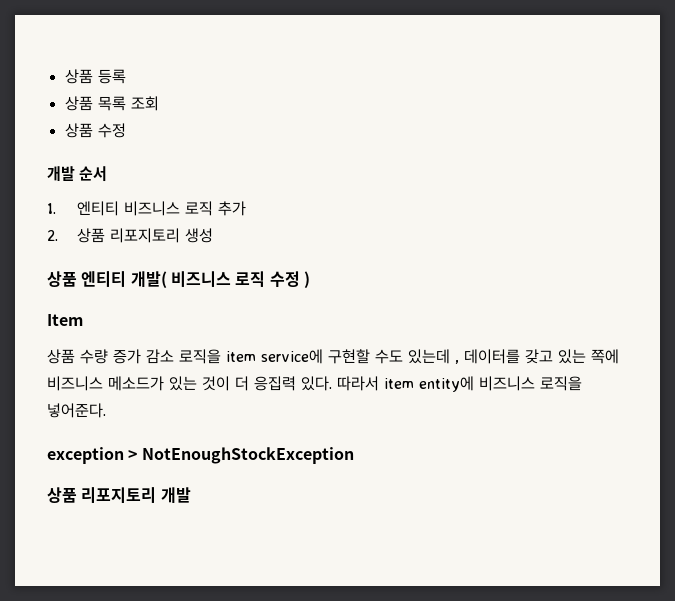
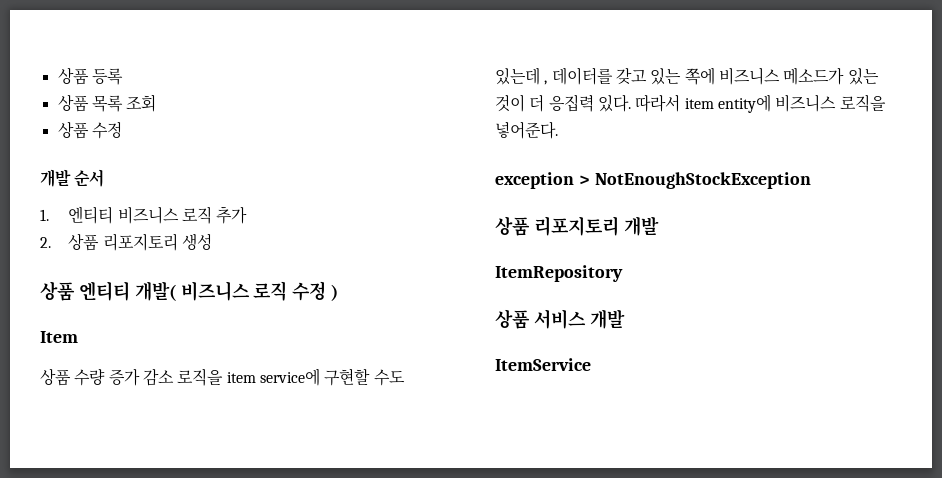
+ ItemRepository
+ 상품 서비스 개발
+ ItemService

